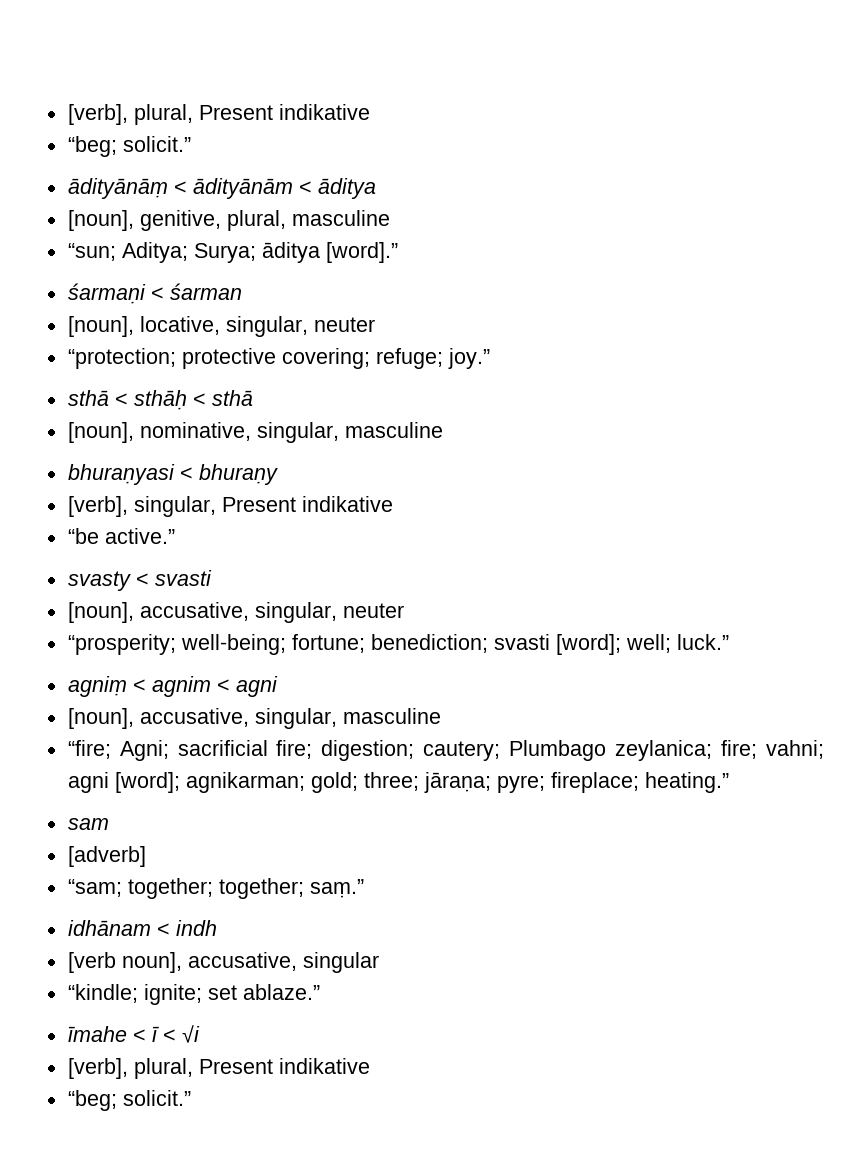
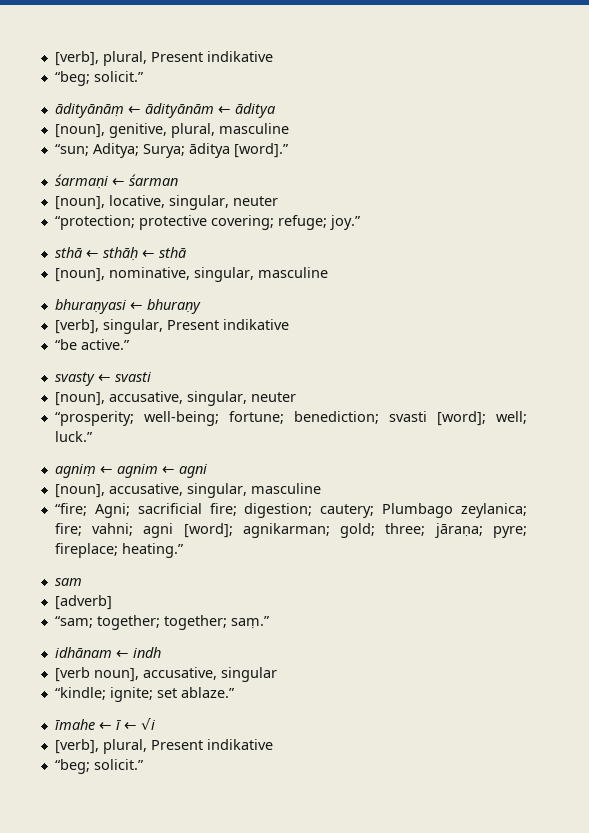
- ādityānāṃ < ādityānām < āditya
+ ādityānāṃ ← ādityānām ← āditya
- śarmaṇi < śarman
+ śarmaṇi ← śarman
- sthā < sthāḥ < sthā
+ sthā ← sthāḥ ← sthā
- bhuraṇyasi < bhuraṇy
+ bhuraṇyasi ← bhuraṇy
- svasty < svasti
+ svasty ← svasti
- agniṃ < agnim < agni
+ agniṃ ← agnim ← agni
- idhānam < indh
+ idhānam ← indh
- īmahe < ī < √i
+ īmahe ← ī ← √i

